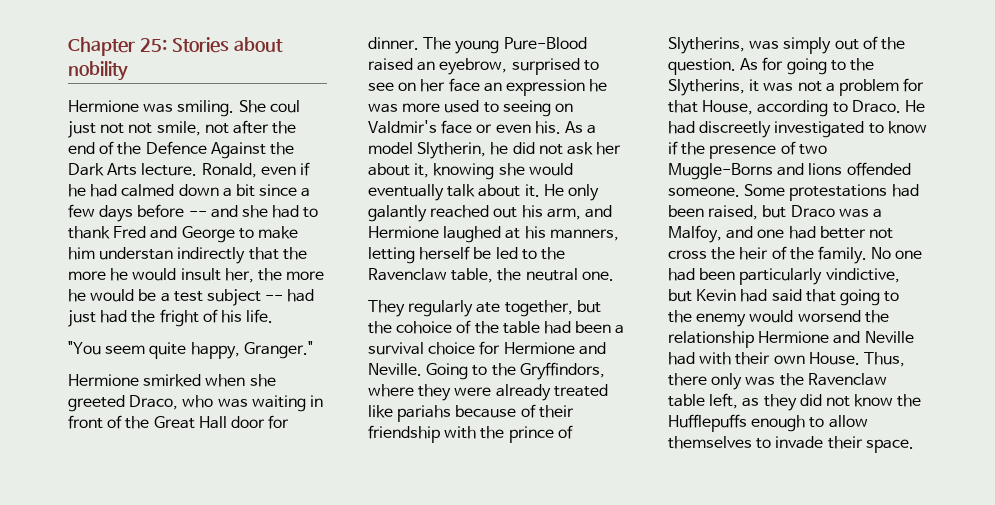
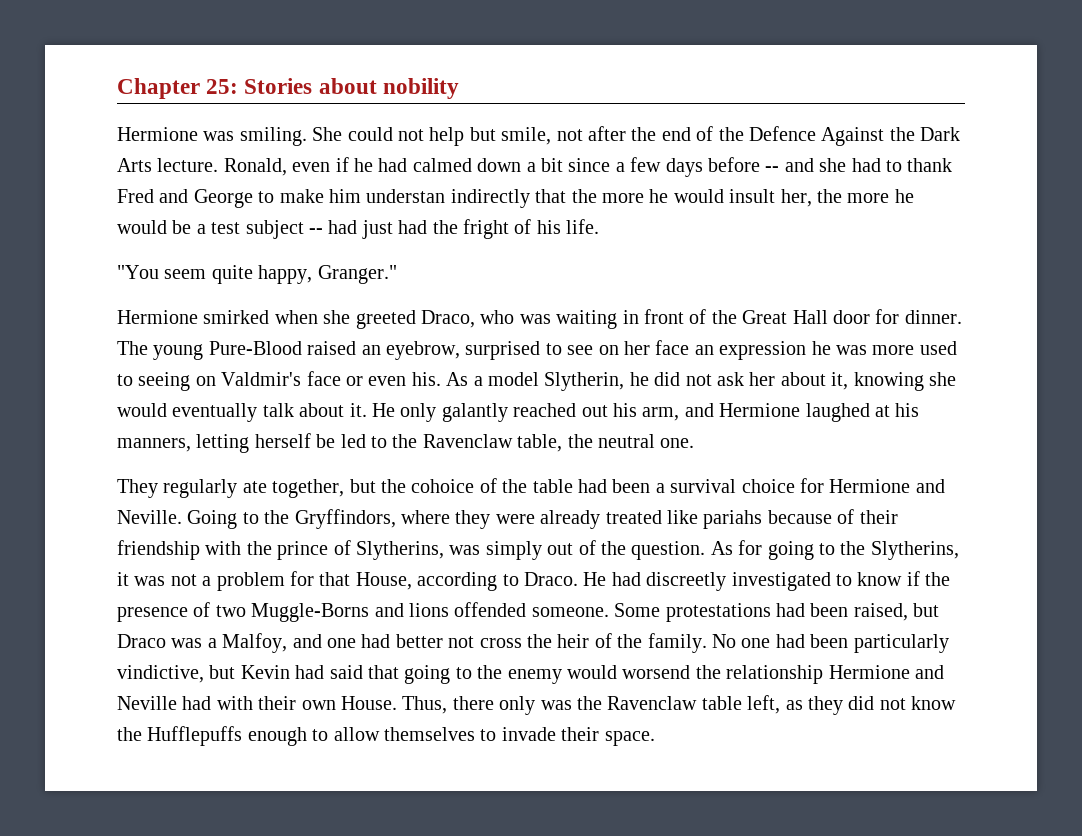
- She coul just not not smile, not after the end of the Defence Against the Dark Arts lecture.
+ She could not help but smile, not after the end of the Defence Against the Dark Arts lecture.

